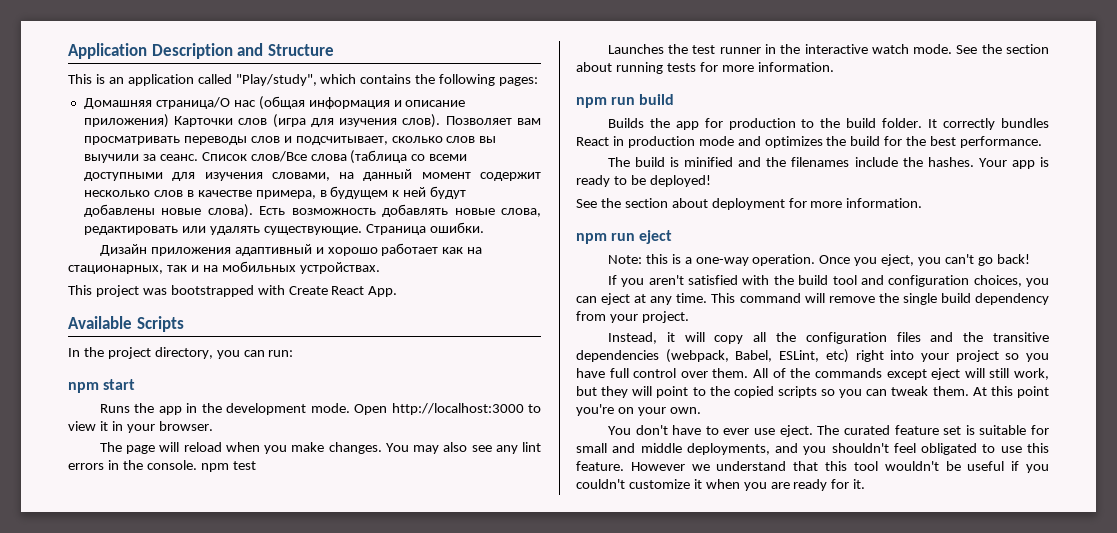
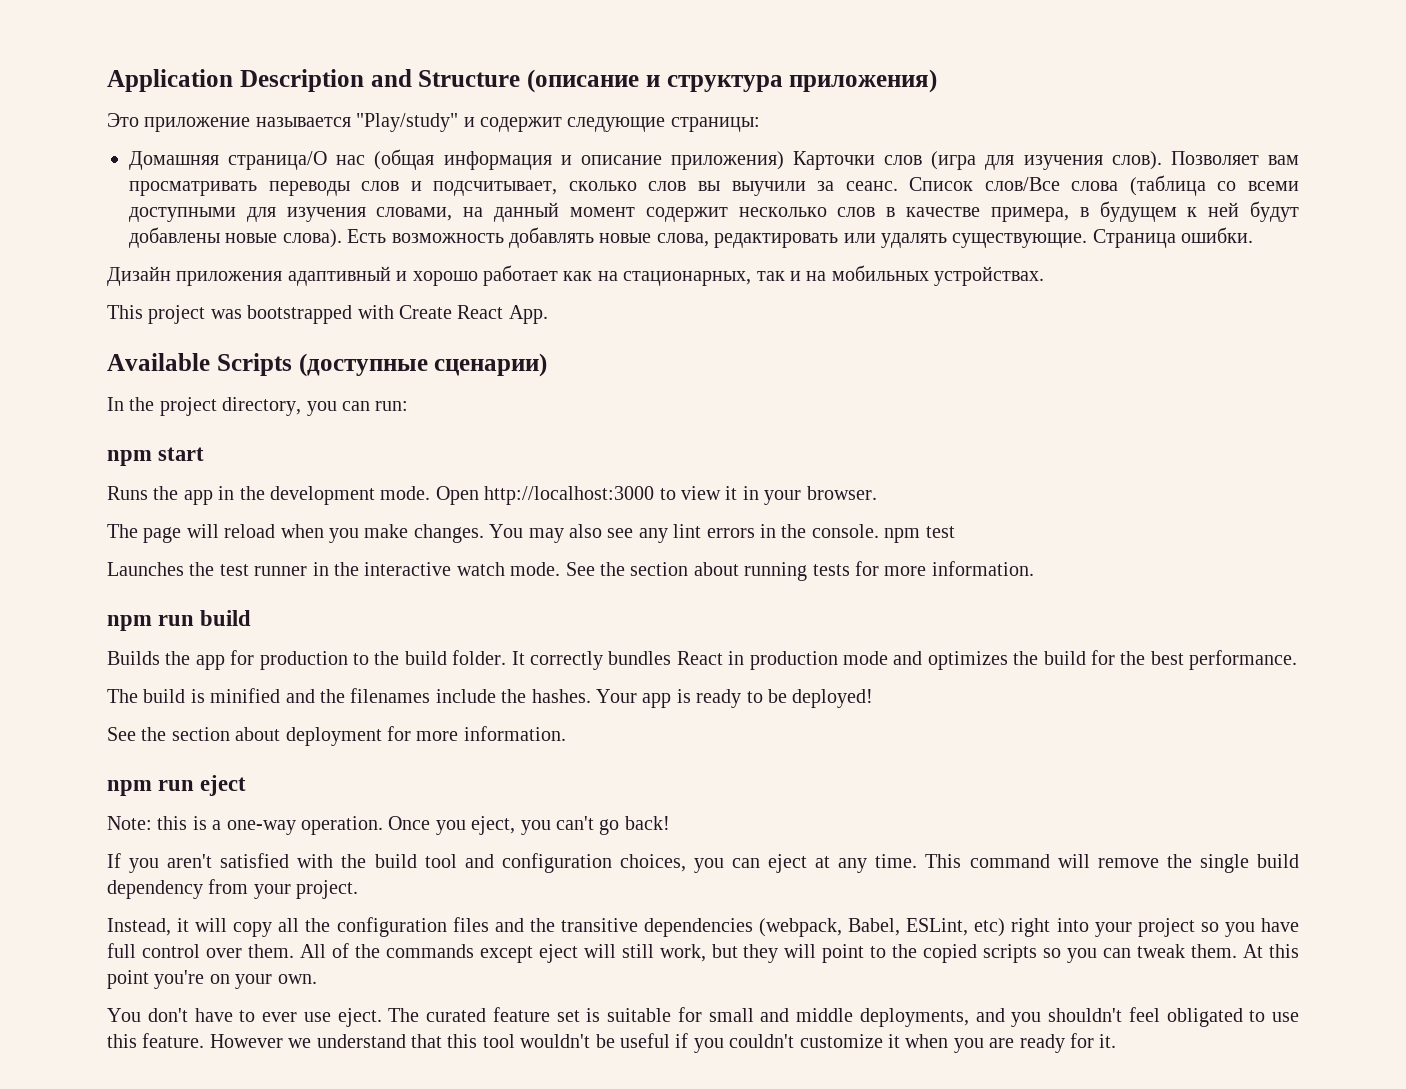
- Application Description and Structure
- This is an application called "Play/study", which contains the following pages:
+ Application Description and Structure (описание и структура приложения)
+ Это приложение называется "Play/study" и содержит следующие страницы:
- Available Scripts
+ Available Scripts (доступные сценарии)

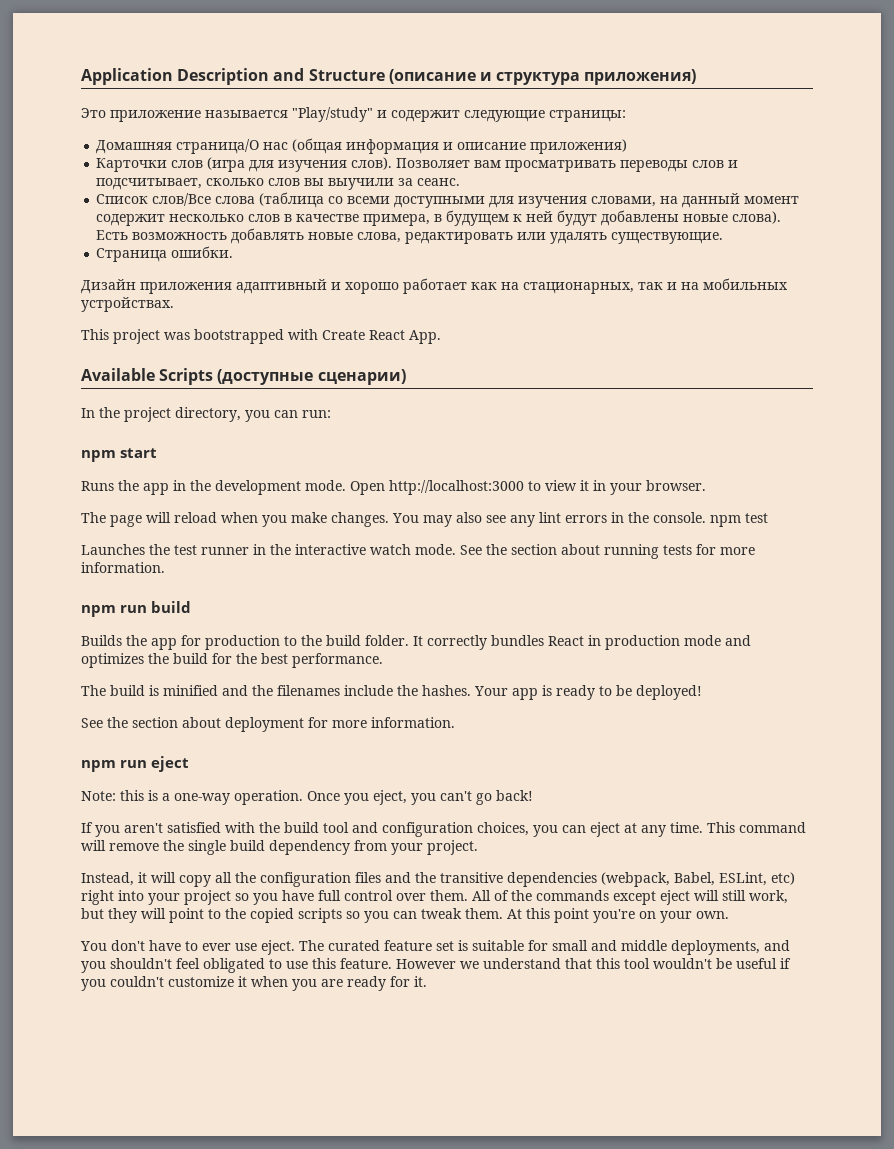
- Домашняя страница/О нас (общая информация и описание приложения) Карточки слов (игра для изучения слов).
+ Домашняя страница/О нас (общая информация и описание приложения)
+ Карточки слов (игра для изучения слов).
- Позволяет вам просматривать переводы слов и подсчитывает, сколько слов вы выучили за сеанс. Список слов/Все слова (таблица со всеми доступными для изучения словами, на данный момент содержит несколько слов в качестве примера, в будущем к ней будут добавлены новые слова).
+ Позволяет вам просматривать переводы слов и подсчитывает, сколько слов вы выучили за сеанс.
+ Список слов/Все слова (таблица со всеми доступными для изучения словами, на данный момент содержит несколько слов в качестве примера, в будущем к ней будут добавлены новые слова).
- Есть возможность добавлять новые слова, редактировать или удалять существующие. Страница ошибки.
+ Есть возможность добавлять новые слова, редактировать или удалять существующие.
+ Страница ошибки.

